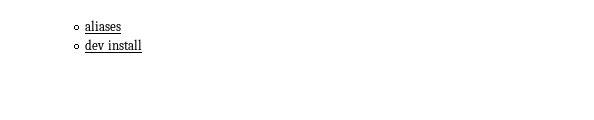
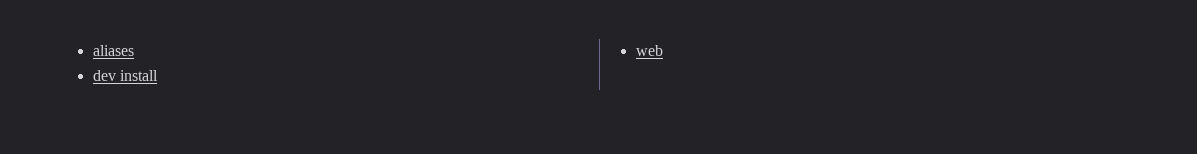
+ web

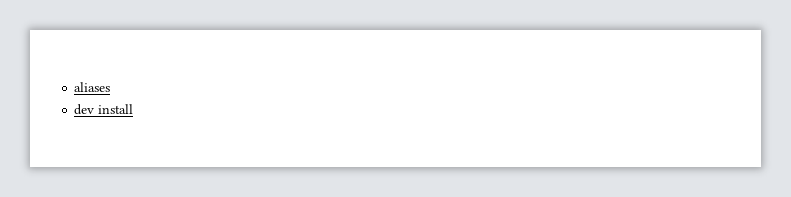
- web

